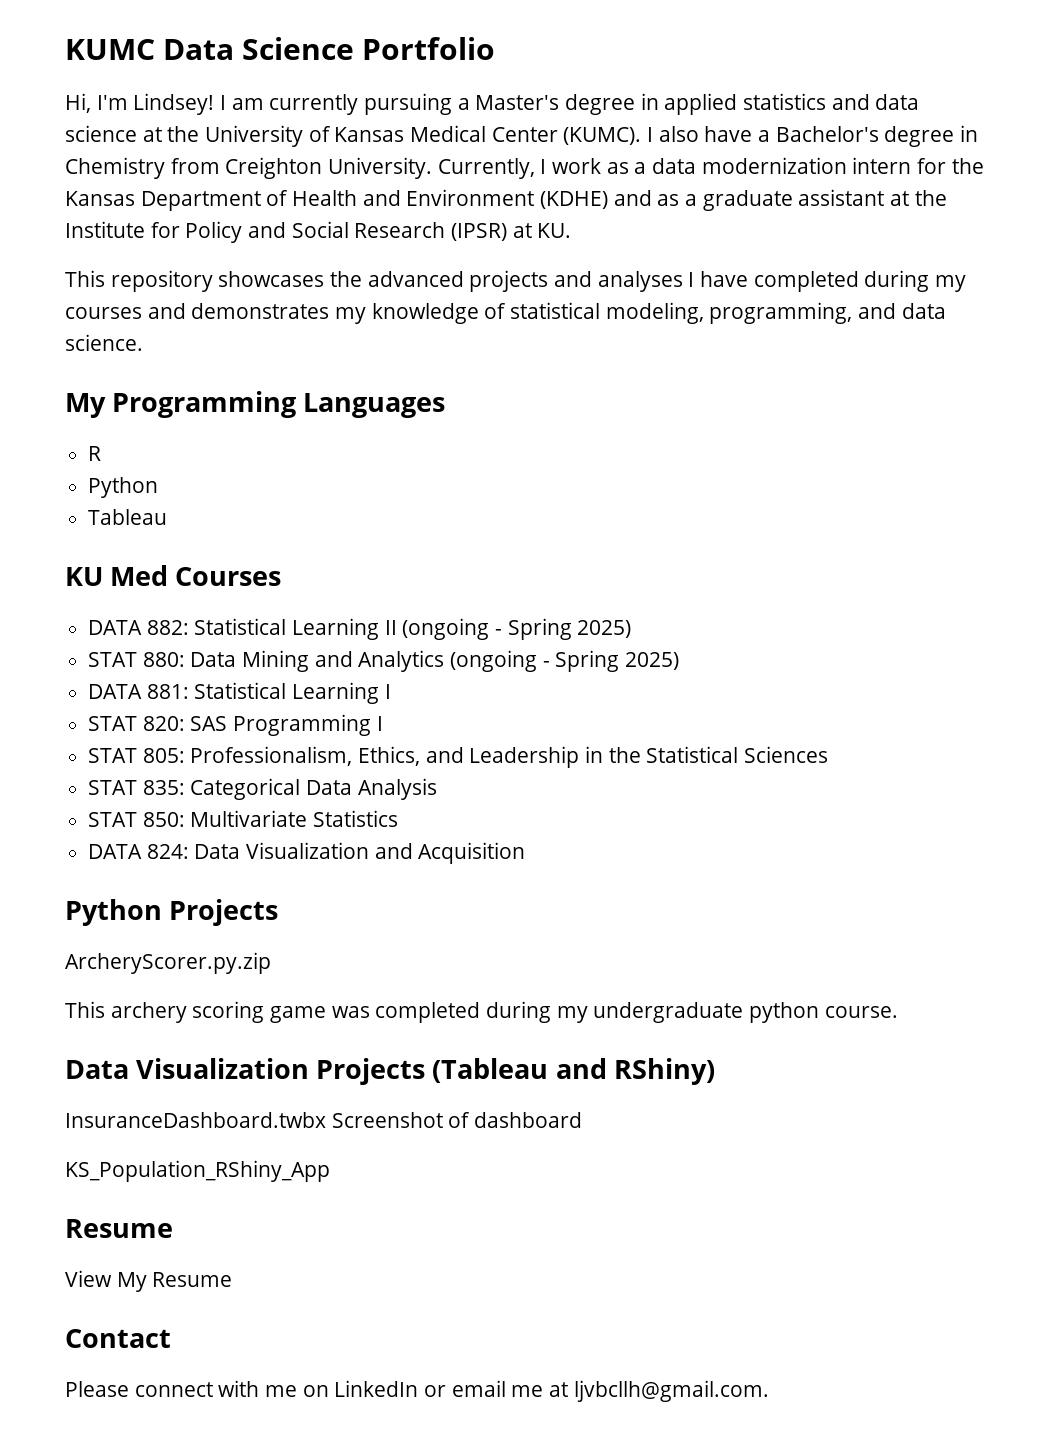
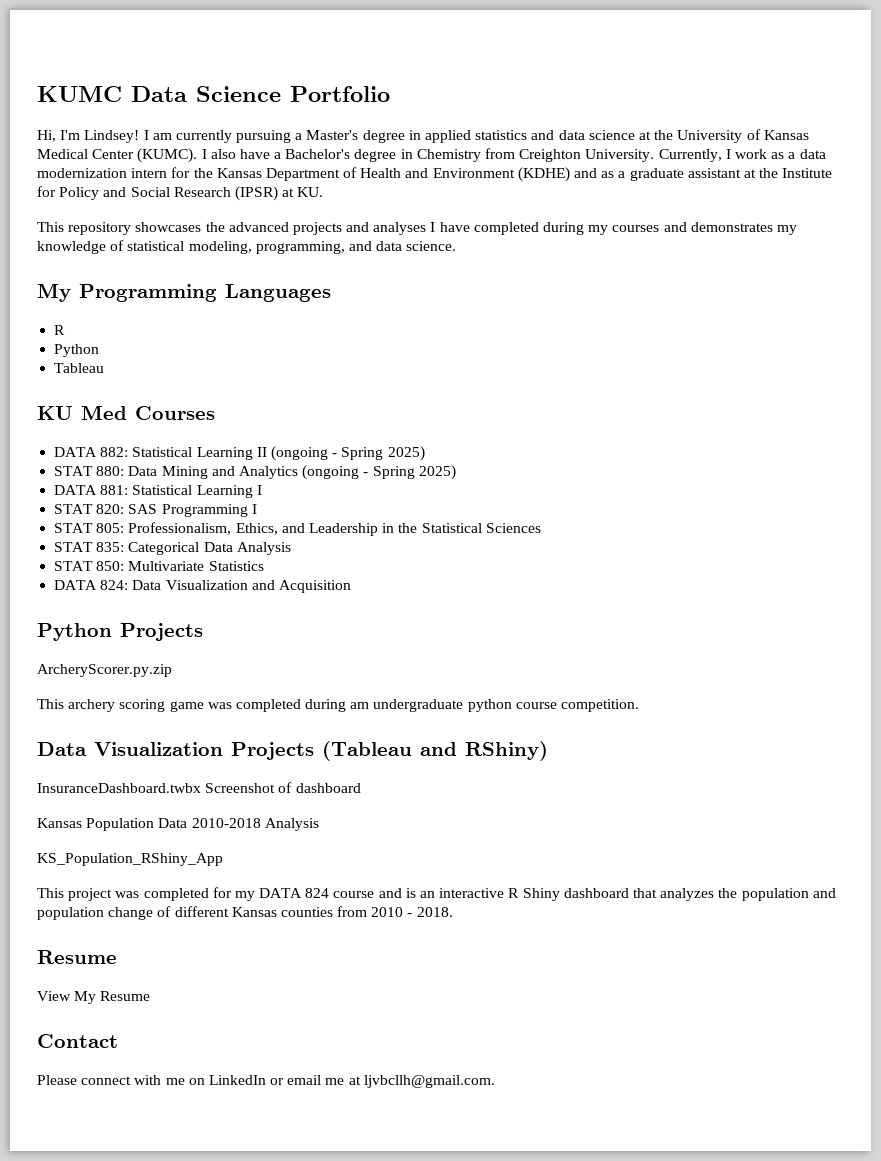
- This archery scoring game was completed during my undergraduate python course.
+ This archery scoring game was completed during am undergraduate python course competition.
+ Kansas Population Data 2010-2018 Analysis
  KS_Population_RShiny_App
+ This project was completed for my DATA 824 course and is an interactive R Shiny dashboard that analyzes the population and population change of different Kansas counties from 2010 - 2018.

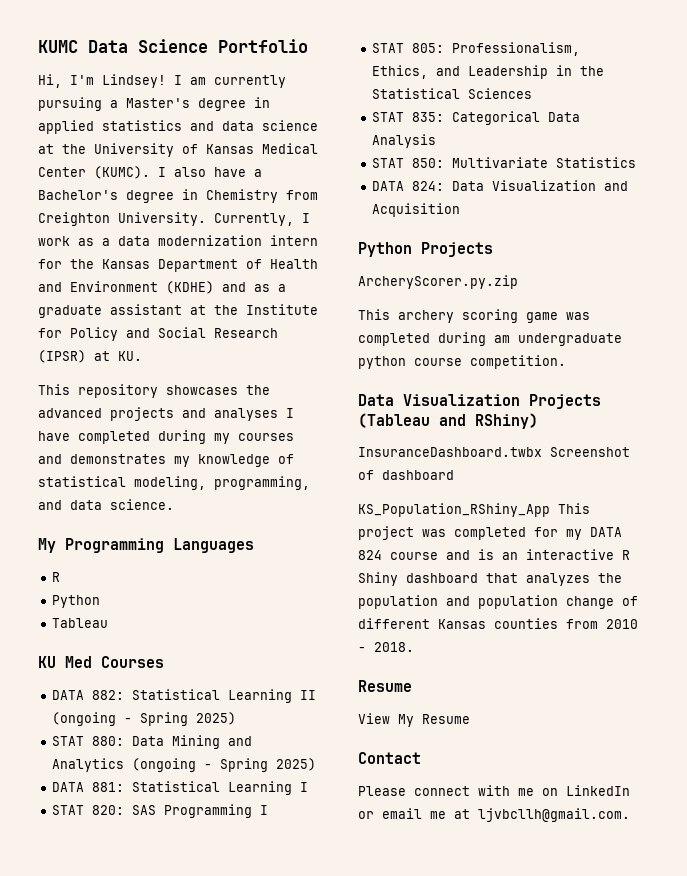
- Kansas Population Data 2010-2018 Analysis
- KS_Population_RShiny_App
- This project was completed for my DATA 824 course and is an interactive R Shiny dashboard that analyzes the population and population change of different Kansas counties from 2010 - 2018.
+ KS_Population_RShiny_App This project was completed for my DATA 824 course and is an interactive R Shiny dashboard that analyzes the population and population change of different Kansas counties from 2010 - 2018.

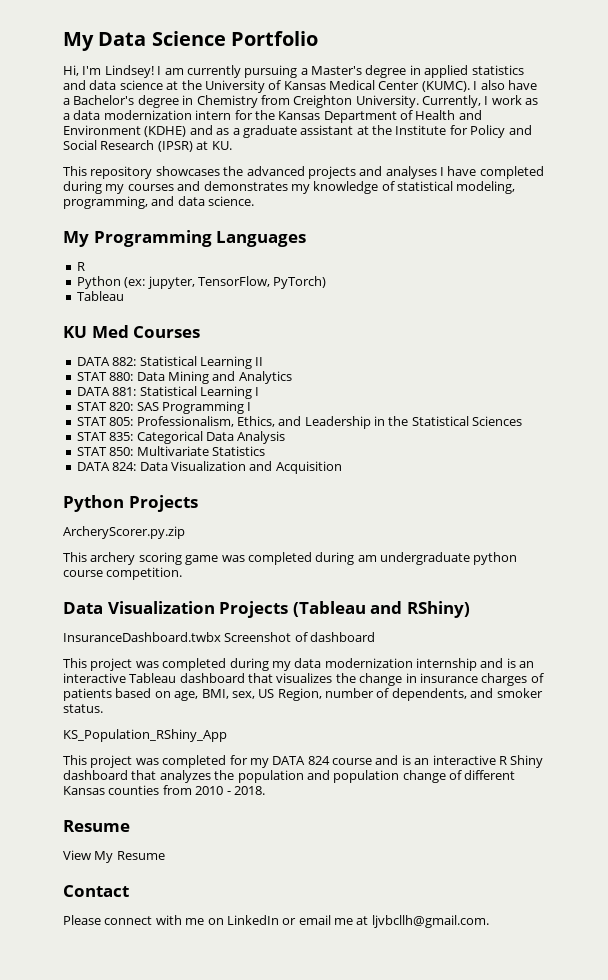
- KUMC Data Science Portfolio
+ My Data Science Portfolio
  My Programming Languages
  R
- Python
+ Python (ex: jupyter, TensorFlow, PyTorch)
- DATA 882: Statistical Learning II (ongoing - Spring 2025)
+ DATA 882: Statistical Learning II
- STAT 880: Data Mining and Analytics (ongoing - Spring 2025)
+ STAT 880: Data Mining and Analytics
+ This project was completed during my data modernization internship and is an interactive Tableau dashboard that visualizes the change in insurance charges of patients based on age, BMI, sex, US Region, number of dependents, and smoker status.
- KS_Population_RShiny_App This project was completed for my DATA 824 course and is an interactive R Shiny dashboard that analyzes the population and population change of different Kansas counties from 2010 - 2018.
+ KS_Population_RShiny_App
+ This project was completed for my DATA 824 course and is an interactive R Shiny dashboard that analyzes the population and population change of different Kansas counties from 2010 - 2018.

